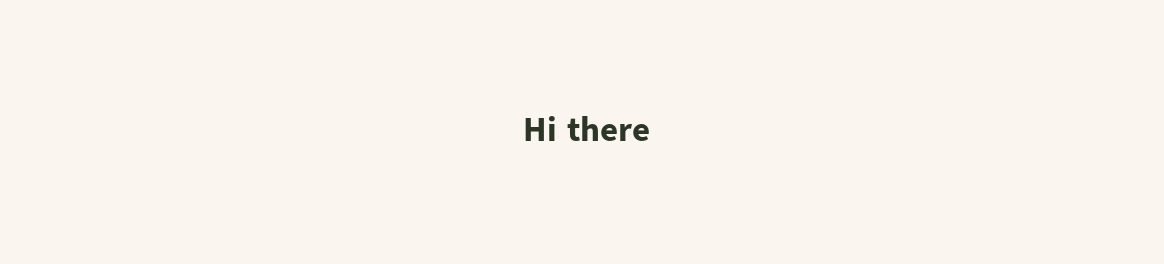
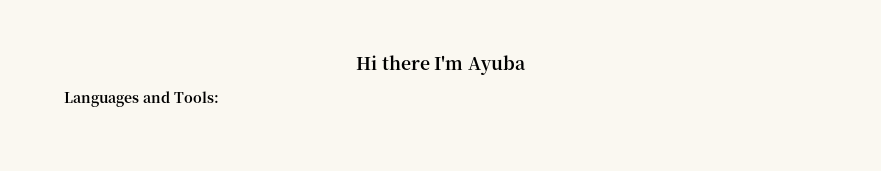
- Hi there
+ Hi there I'm Ayuba
+ Languages and Tools:

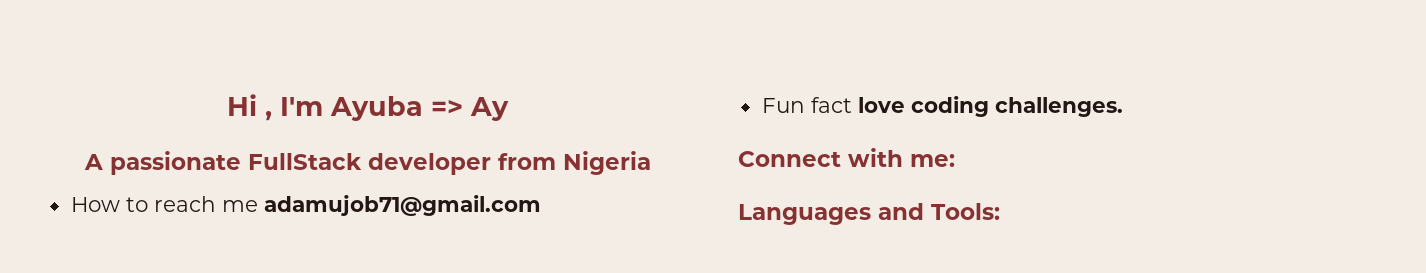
- Hi there I'm Ayuba
+ Hi , I'm Ayuba => Ay
+ A passionate FullStack developer from Nigeria
+ How to reach me adamujob71@gmail.com
+ Fun fact love coding challenges.
+ Connect with me:

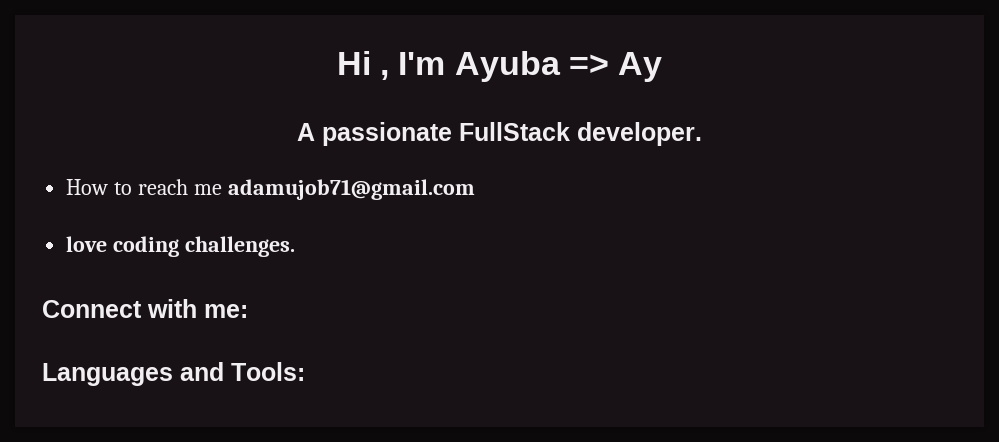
- A passionate FullStack developer from Nigeria
+ A passionate FullStack developer.
- Fun fact love coding challenges.
+ love coding challenges.

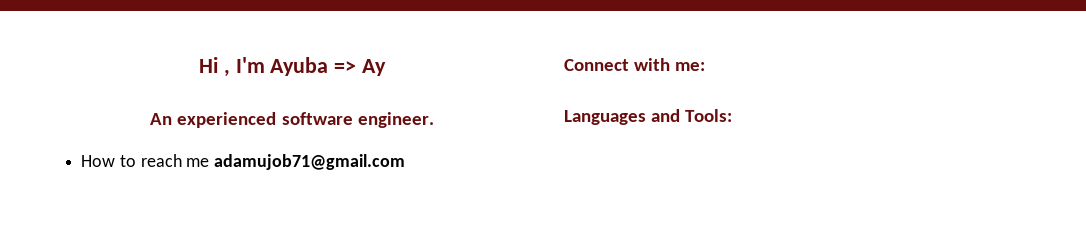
- A passionate FullStack developer.
+ An experienced software engineer.
- love coding challenges.

